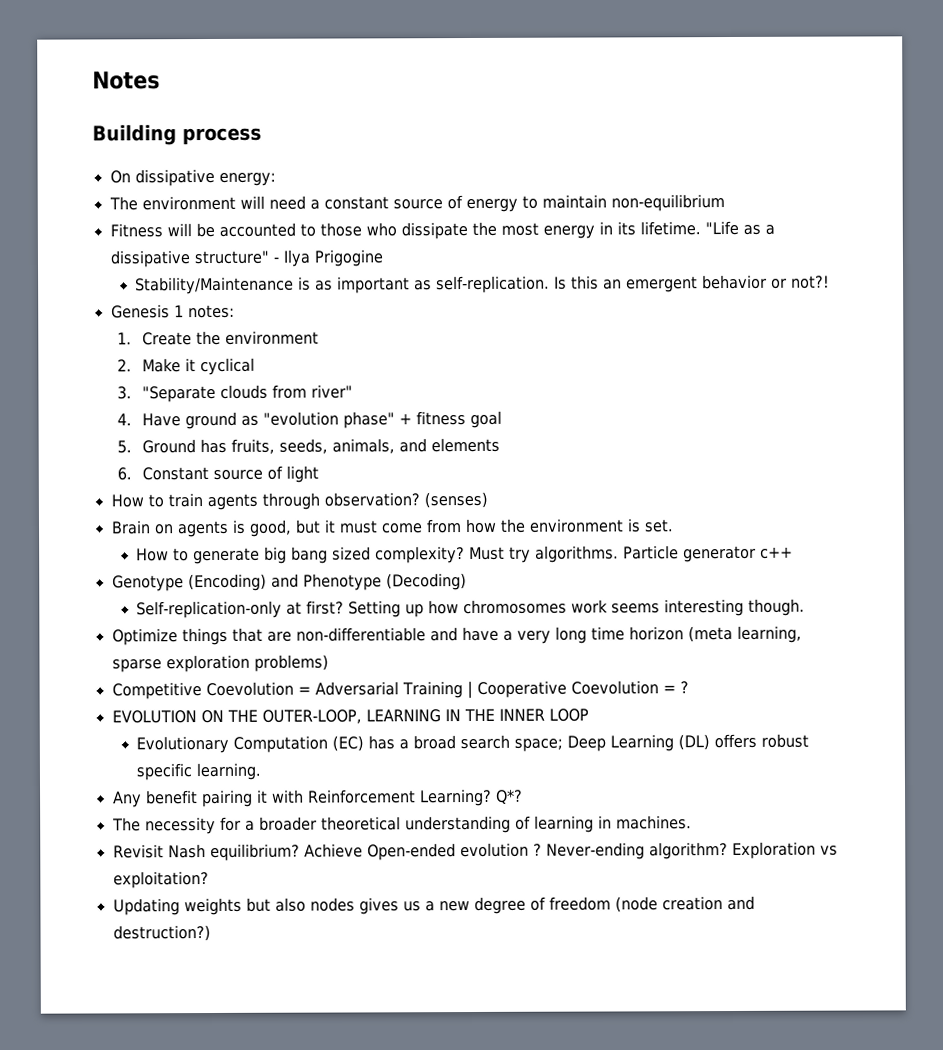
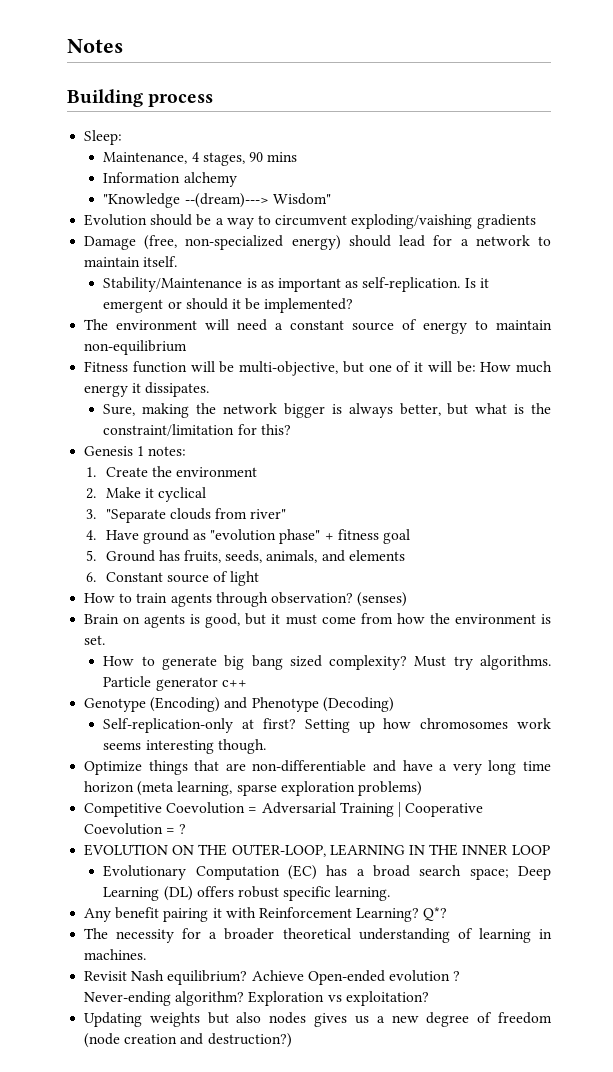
- On dissipative energy:
+ Sleep:
+ Maintenance, 4 stages, 90 mins
+ Information alchemy
+ "Knowledge --(dream)---> Wisdom"
+ Evolution should be a way to circumvent exploding/vaishing gradients
+ Damage (free, non-specialized energy) should lead for a network to maintain itself.
+ Stability/Maintenance is as important as self-replication. Is it emergent or should it be implemented?
- Fitness will be accounted to those who dissipate the most energy in its lifetime. "Life as a dissipative structure" - Ilya Prigogine
- Stability/Maintenance is as important as self-replication. Is this an emergent behavior or not?!
+ Fitness function will be multi-objective, but one of it will be: How much energy it dissipates.
+ Sure, making the network bigger is always better, but what is the constraint/limitation for this?

